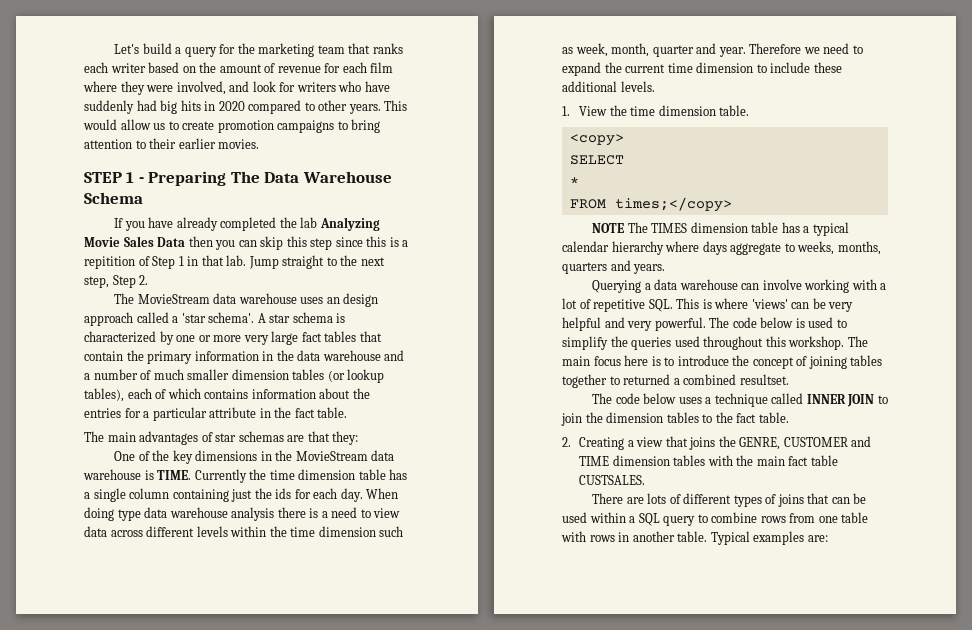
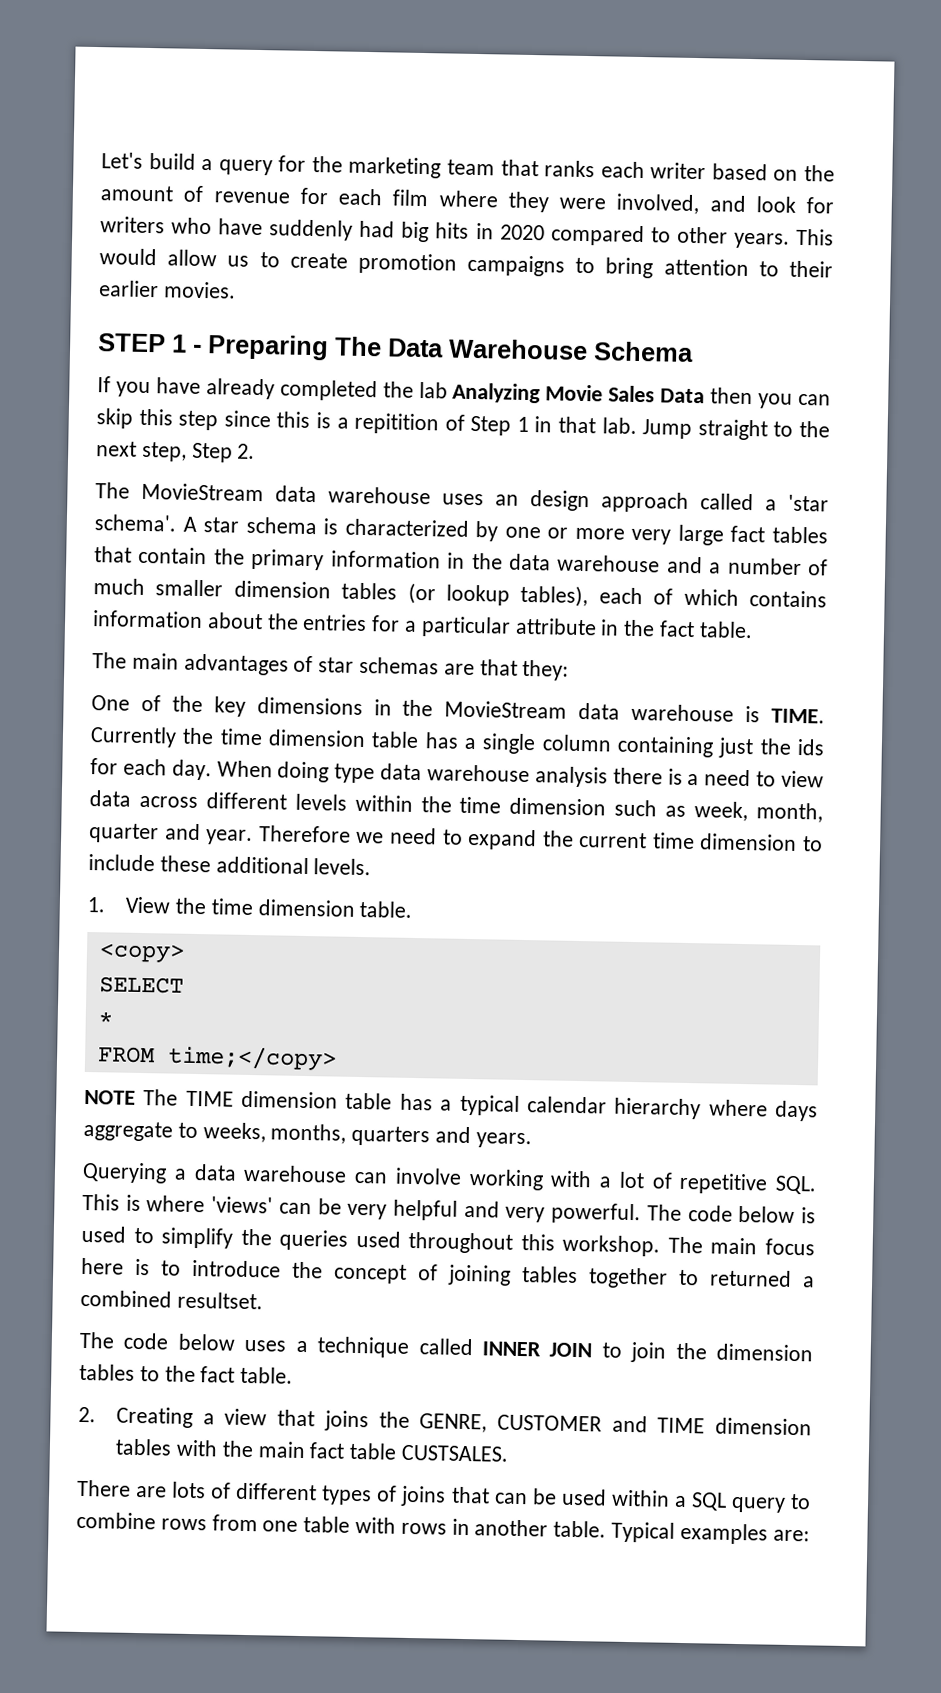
- FROM times;</copy>
+ FROM time;</copy>
- NOTE The TIMES dimension table has a typical calendar hierarchy where days aggregate to weeks, months, quarters and years.
+ NOTE The TIME dimension table has a typical calendar hierarchy where days aggregate to weeks, months, quarters and years.

